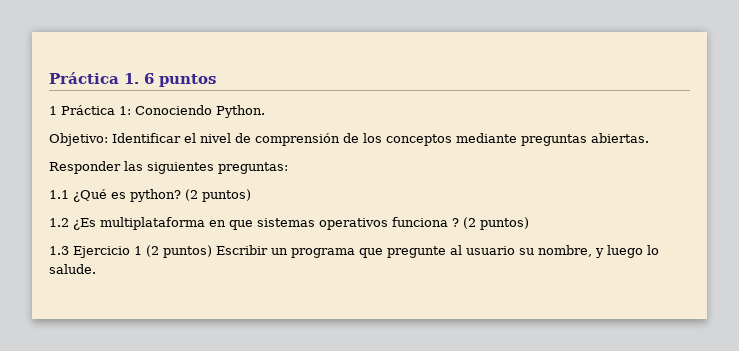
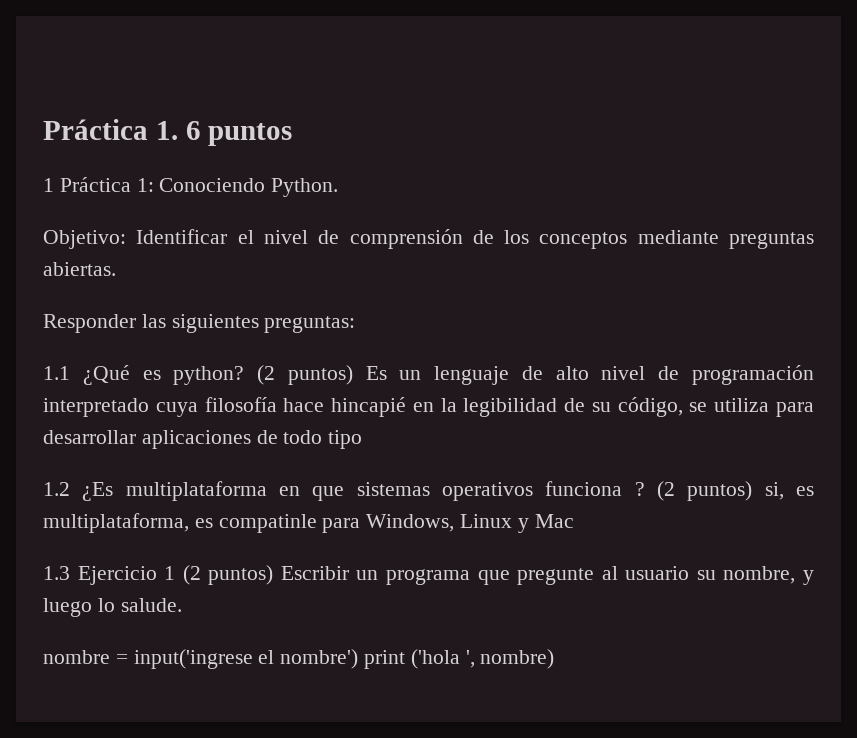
- 1.1 ¿Qué es python? (2 puntos)
+ 1.1 ¿Qué es python? (2 puntos) Es un lenguaje de alto nivel de programación interpretado cuya filosofía hace hincapié en la legibilidad de su código, se utiliza para desarrollar aplicaciones de todo tipo
- 1.2 ¿Es multiplataforma en que sistemas operativos funciona ? (2 puntos)
+ 1.2 ¿Es multiplataforma en que sistemas operativos funciona ? (2 puntos) si, es multiplataforma, es compatinle para Windows, Linux y Mac
+ nombre = input('ingrese el nombre') print ('hola ', nombre)

